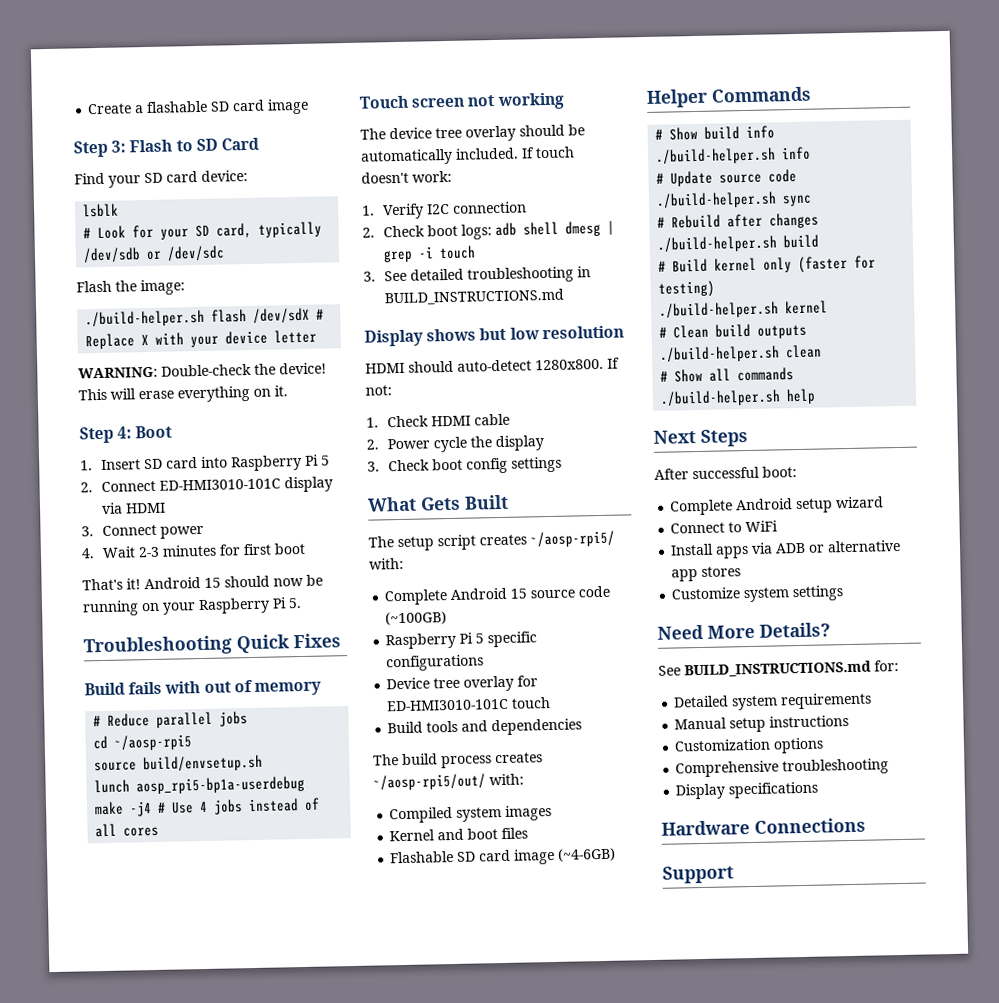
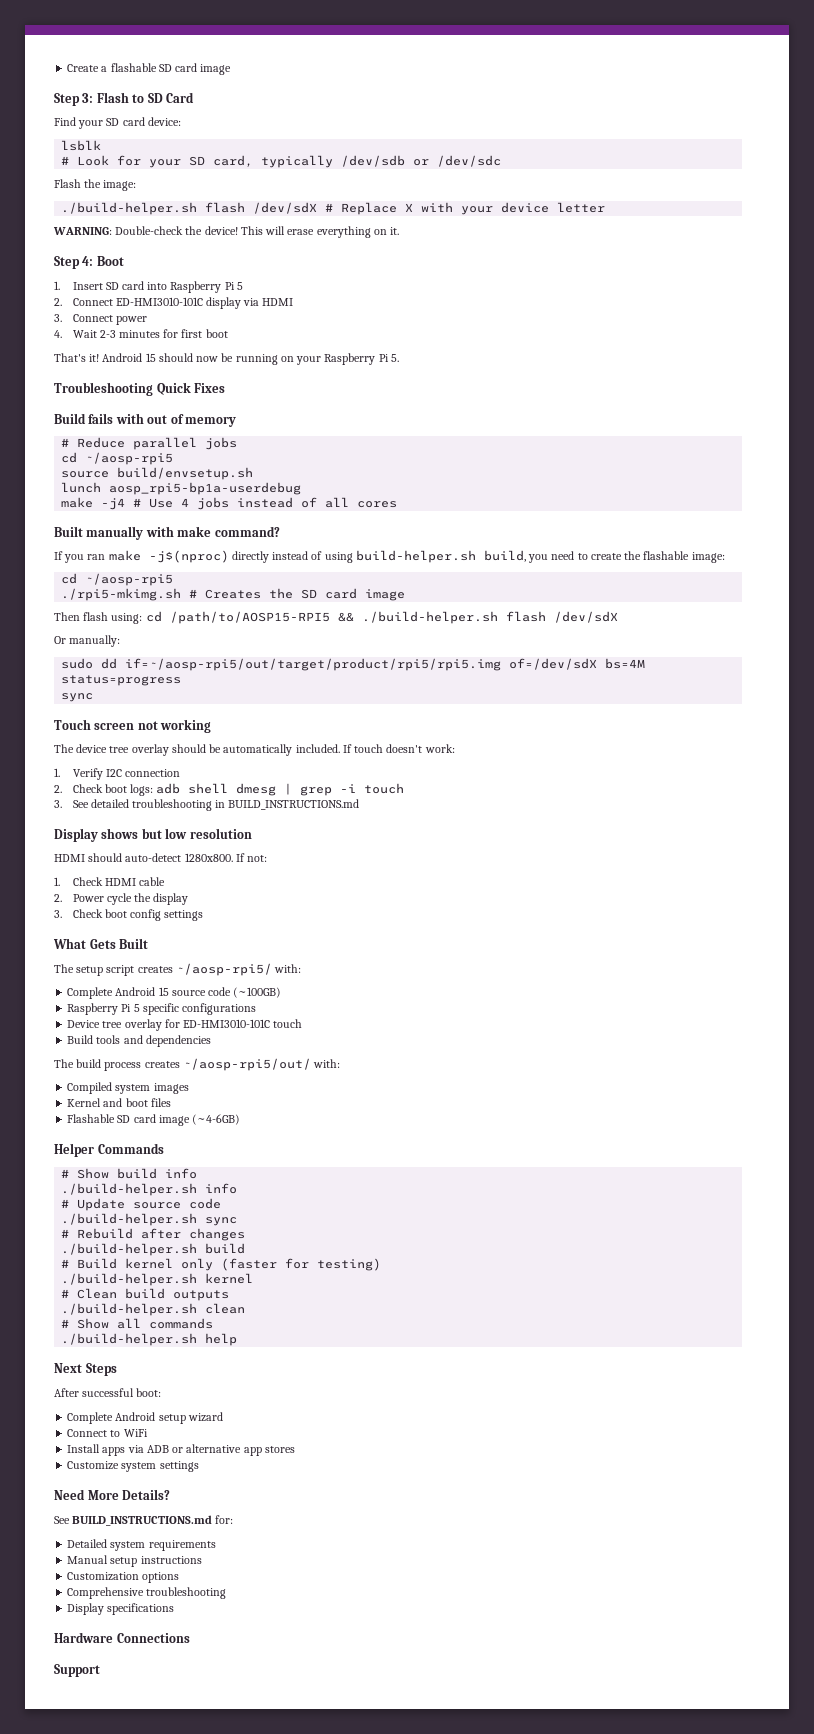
+ Built manually with make command?
+ If you ran make -j$(nproc) directly instead of using build-helper.sh build, you need to create the flashable image:
+ cd ~/aosp-rpi5
+ ./rpi5-mkimg.sh # Creates the SD card image
+ Then flash using: cd /path/to/AOSP15-RPI5 && ./build-helper.sh flash /dev/sdX
+ Or manually:
+ sudo dd if=~/aosp-rpi5/out/target/product/rpi5/rpi5.img of=/dev/sdX bs=4M status=progress
+ sync

